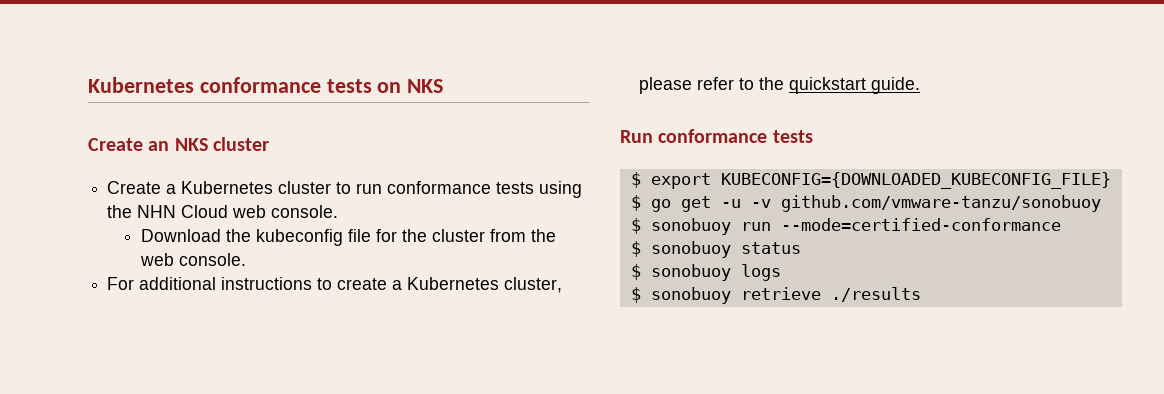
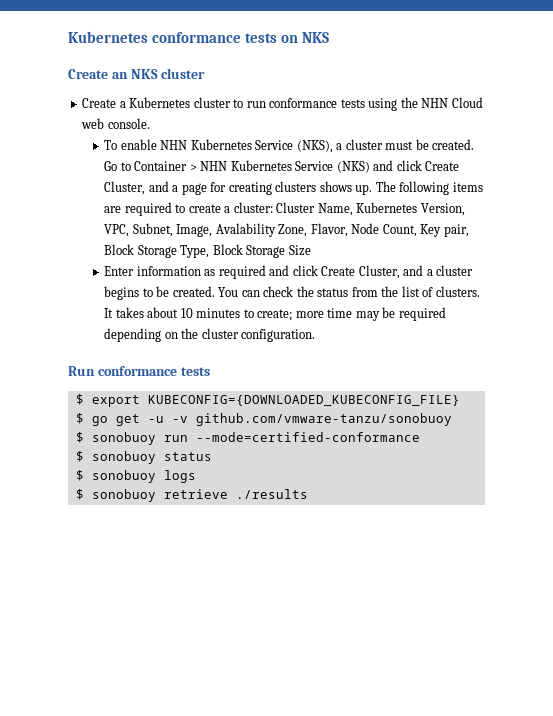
- Download the kubeconfig file for the cluster from the web console.
- For additional instructions to create a Kubernetes cluster, please refer to the quickstart guide.
+ To enable NHN Kubernetes Service (NKS), a cluster must be created. Go to Container > NHN Kubernetes Service (NKS) and click Create Cluster, and a page for creating clusters shows up. The following items are required to create a cluster: Cluster Name, Kubernetes Version, VPC, Subnet, Image, Avalability Zone, Flavor, Node Count, Key pair, Block Storage Type, Block Storage Size
+ Enter information as required and click Create Cluster, and a cluster begins to be created. You can check the status from the list of clusters. It takes about 10 minutes to create; more time may be required depending on the cluster configuration.

